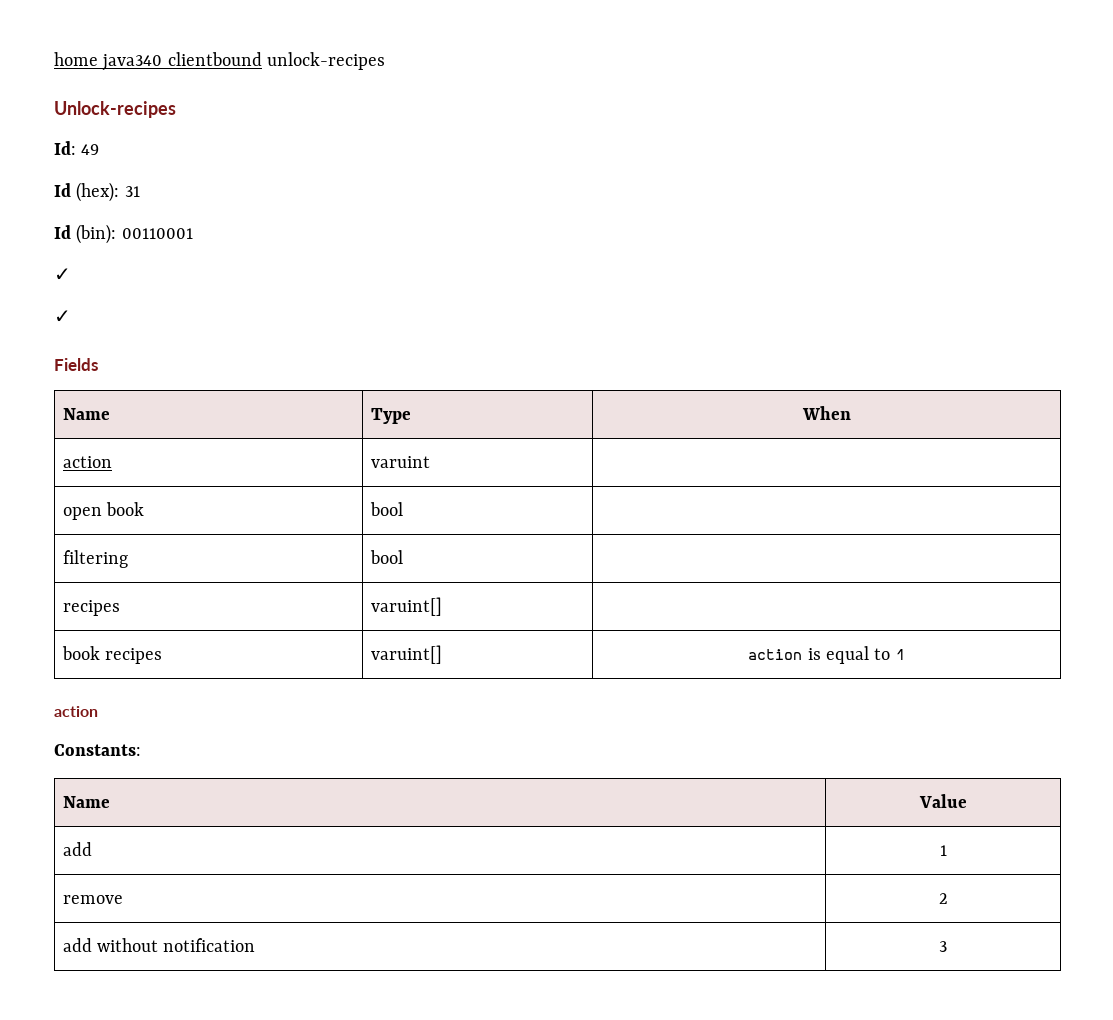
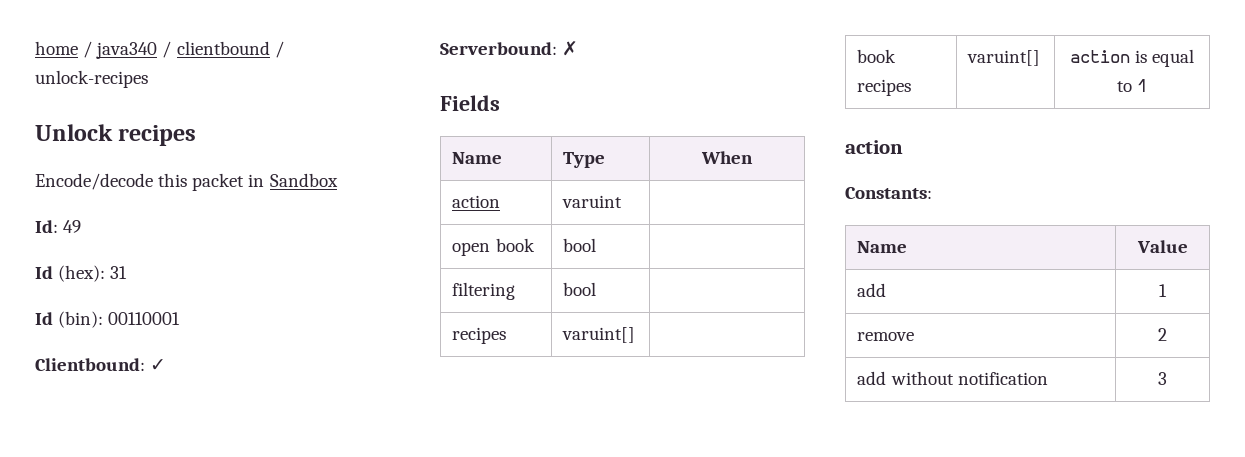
- home java340 clientbound unlock-recipes
- Unlock-recipes
+ home / java340 / clientbound / unlock-recipes
+ Unlock recipes
+ Encode/decode this packet in Sandbox
  Id (bin): 00110001
- ✓
- ✓
+ Clientbound: ✓
+ Serverbound: ✗

